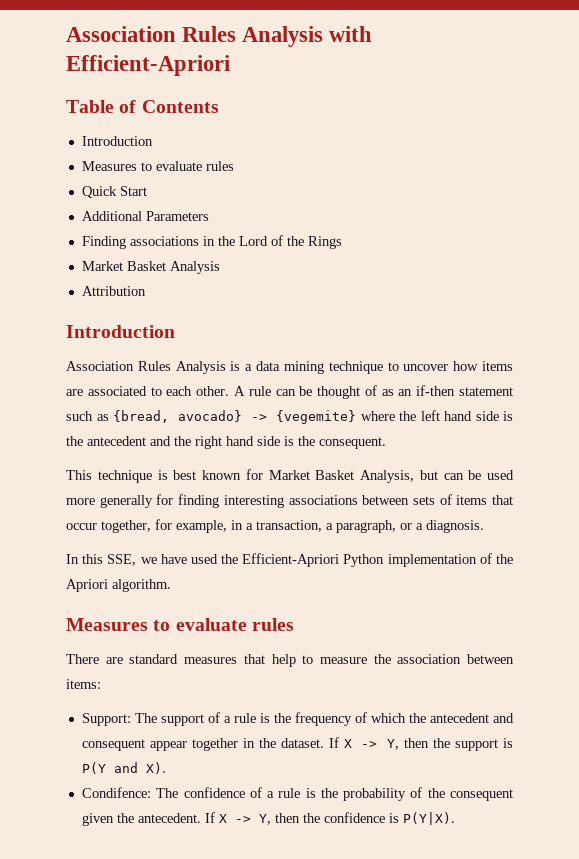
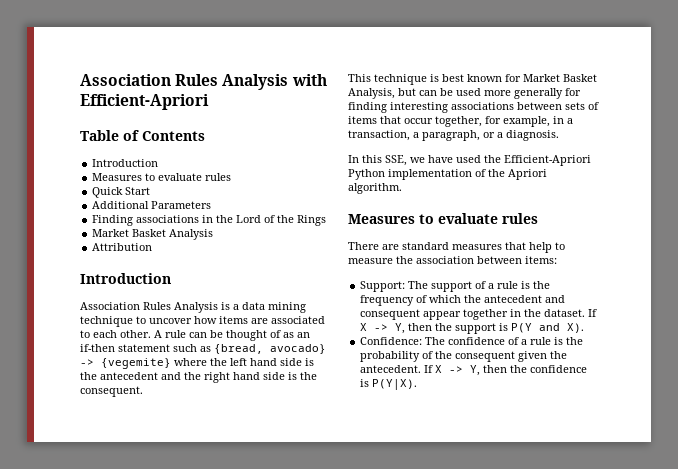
- Condifence: The confidence of a rule is the probability of the consequent given the antecedent.
+ Confidence: The confidence of a rule is the probability of the consequent given the antecedent.

